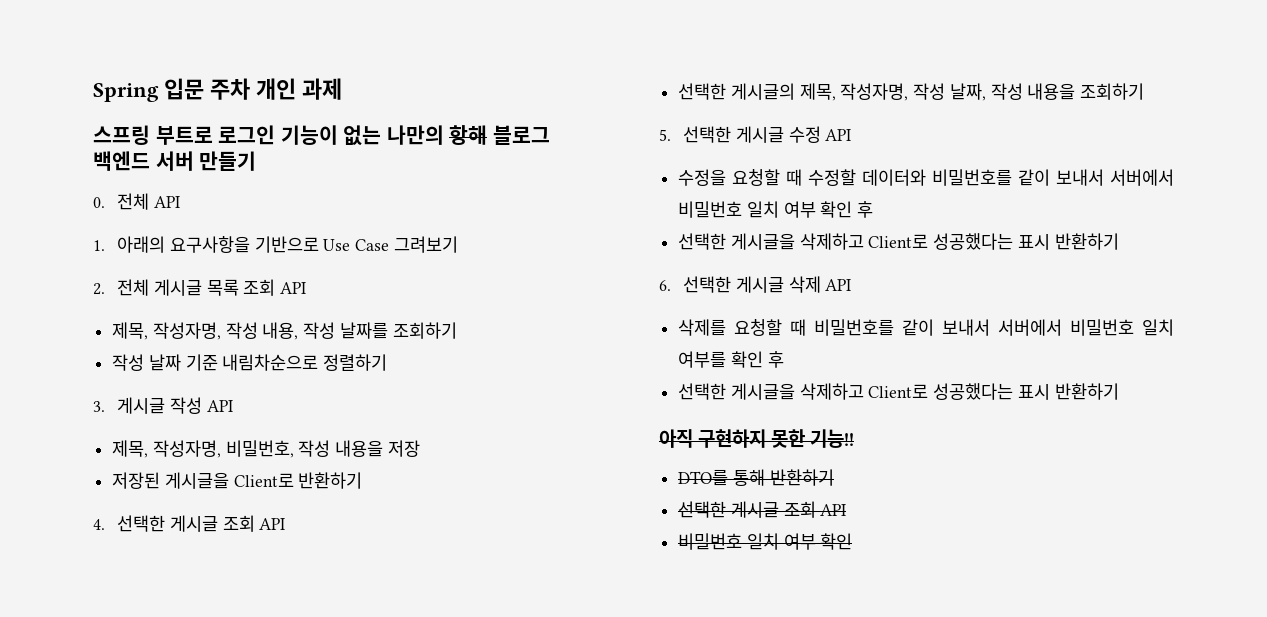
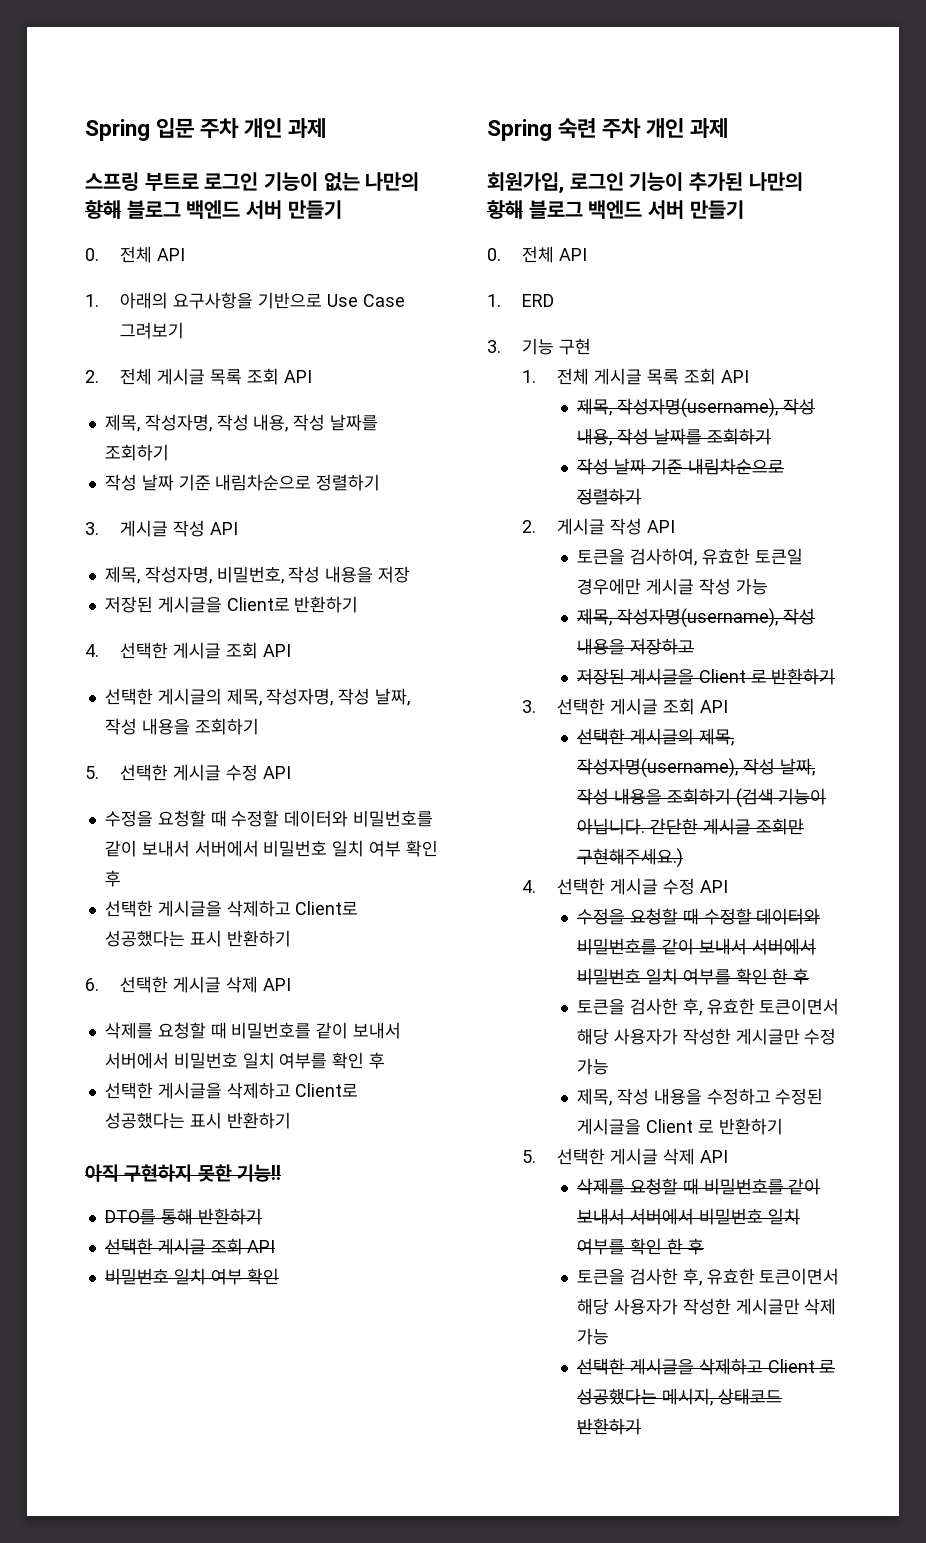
+ Spring 숙련 주차 개인 과제
+ 회원가입, 로그인 기능이 추가된 나만의 항해 블로그 백엔드 서버 만들기
+ 0. 전체 API
+ 1. ERD
+ 3. 기능 구현
+ 1. 전체 게시글 목록 조회 API
+ 제목, 작성자명(username), 작성 내용, 작성 날짜를 조회하기
+ 작성 날짜 기준 내림차순으로 정렬하기
+ 2. 게시글 작성 API
+ 토큰을 검사하여, 유효한 토큰일 경우에만 게시글 작성 가능
+ 제목, 작성자명(username), 작성 내용을 저장하고
+ 저장된 게시글을 Client 로 반환하기
+ 3. 선택한 게시글 조회 API
+ 선택한 게시글의 제목, 작성자명(username), 작성 날짜, 작성 내용을 조회하기 (검색 기능이 아닙니다. 간단한 게시글 조회만 구현해주세요.)
+ 4. 선택한 게시글 수정 API
+ 수정을 요청할 때 수정할 데이터와 비밀번호를 같이 보내서 서버에서 비밀번호 일치 여부를 확인 한 후
+ 토큰을 검사한 후, 유효한 토큰이면서 해당 사용자가 작성한 게시글만 수정 가능
+ 제목, 작성 내용을 수정하고 수정된 게시글을 Client 로 반환하기
+ 5. 선택한 게시글 삭제 API
+ 삭제를 요청할 때 비밀번호를 같이 보내서 서버에서 비밀번호 일치 여부를 확인 한 후
+ 토큰을 검사한 후, 유효한 토큰이면서 해당 사용자가 작성한 게시글만 삭제 가능
+ 선택한 게시글을 삭제하고 Client 로 성공했다는 메시지, 상태코드 반환하기

